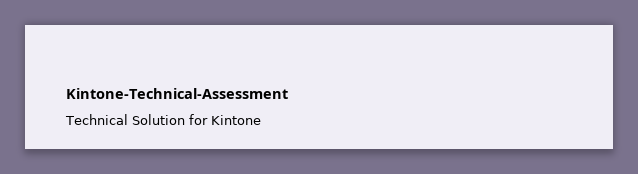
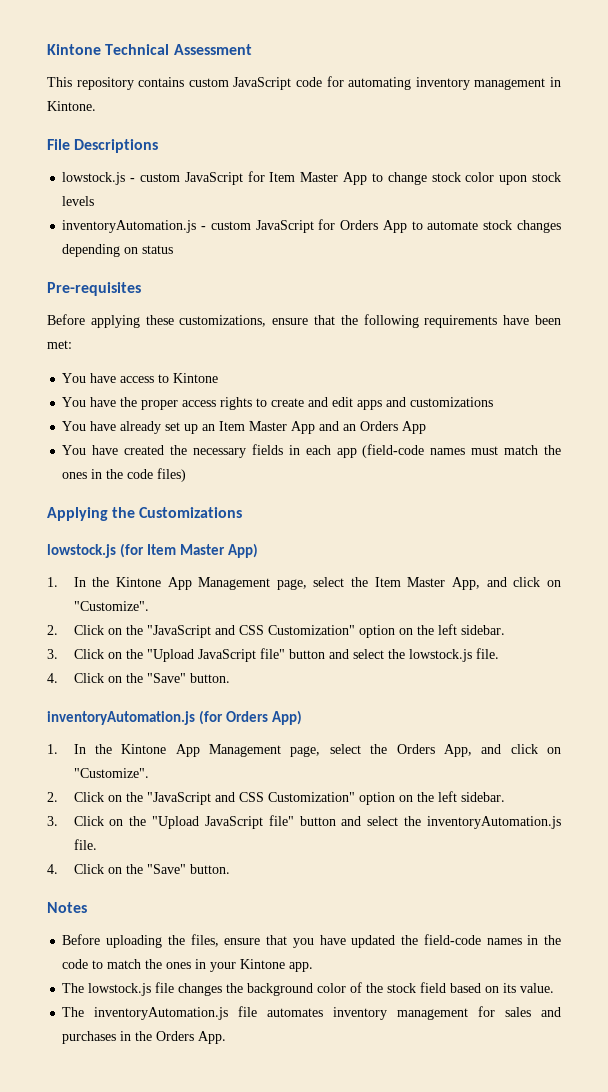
- Kintone-Technical-Assessment
- Technical Solution for Kintone
+ Kintone Technical Assessment
+ This repository contains custom JavaScript code for automating inventory management in Kintone.
+ File Descriptions
+ lowstock.js - custom JavaScript for Item Master App to change stock color upon stock levels
+ inventoryAutomation.js - custom JavaScript for Orders App to automate stock changes depending on status
+ Pre-requisites
+ Before applying these customizations, ensure that the following requirements have been met:
+ You have access to Kintone
+ You have the proper access rights to create and edit apps and customizations
+ You have already set up an Item Master App and an Orders App
+ You have created the necessary fields in each app (field-code names must match the ones in the code files)
+ Applying the Customizations
+ lowstock.js (for Item Master App)
+ 1. In the Kintone App Management page, select the Item Master App, and click on "Customize".
+ 2. Click on the "JavaScript and CSS Customization" option on the left sidebar.
+ 3. Click on the "Upload JavaScript file" button and select the lowstock.js file.
+ 4. Click on the "Save" button.
+ inventoryAutomation.js (for Orders App)
+ 1. In the Kintone App Management page, select the Orders App, and click on "Customize".
+ 2. Click on the "JavaScript and CSS Customization" option on the left sidebar.
+ 3. Click on the "Upload JavaScript file" button and select the inventoryAutomation.js file.
+ 4. Click on the "Save" button.
+ Notes
+ Before uploading the files, ensure that you have updated the field-code names in the code to match the ones in your Kintone app.
+ The lowstock.js file changes the background color of the stock field based on its value.
+ The inventoryAutomation.js file automates inventory management for sales and purchases in the Orders App.

